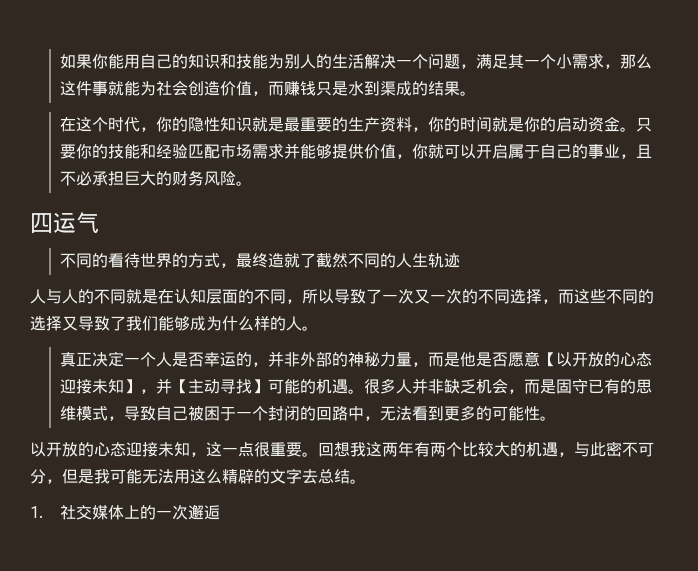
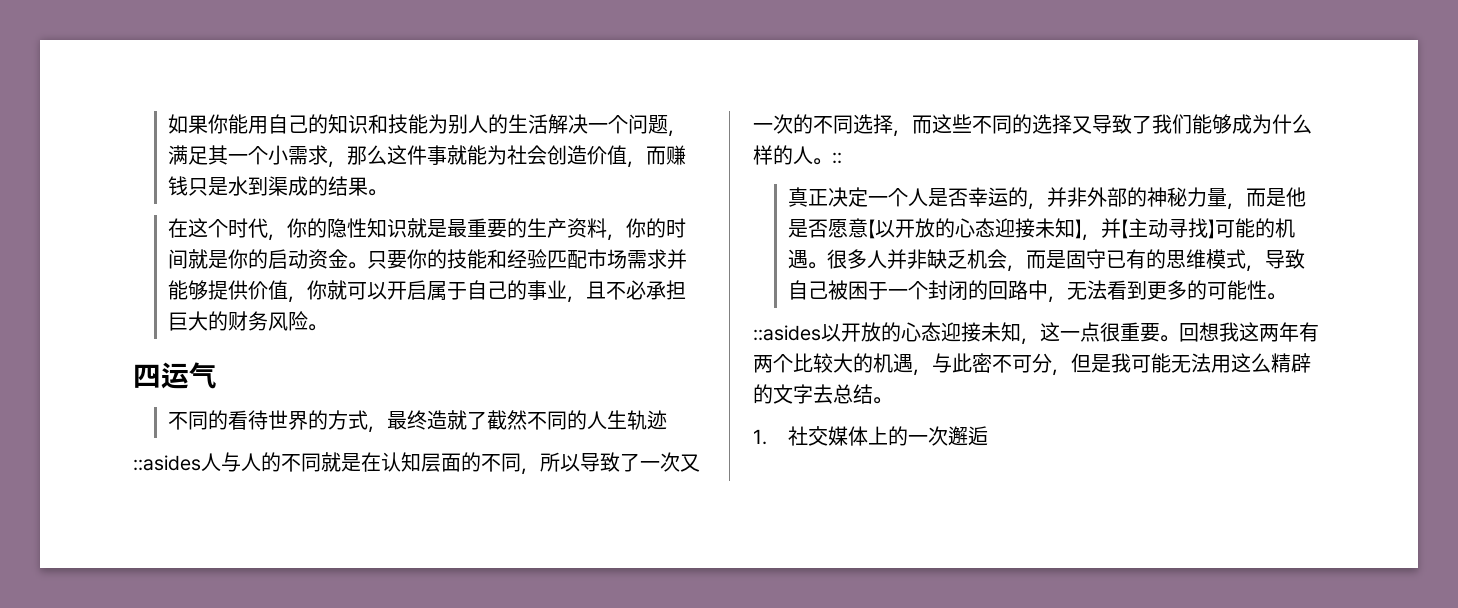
- 人与人的不同就是在认知层面的不同，所以导致了一次又一次的不同选择，而这些不同的选择又导致了我们能够成为什么样的人。
+ ::asides人与人的不同就是在认知层面的不同，所以导致了一次又一次的不同选择，而这些不同的选择又导致了我们能够成为什么样的人。::
- 以开放的心态迎接未知，这一点很重要。
+ ::asides以开放的心态迎接未知，这一点很重要。

